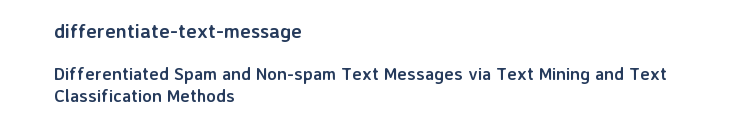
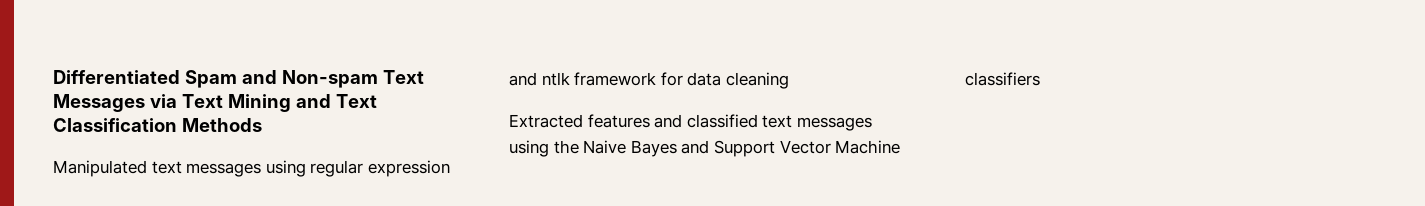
- differentiate-text-message
+ Manipulated text messages using regular expression and ntlk framework for data cleaning
+ Extracted features and classified text messages using the Naive Bayes and Support Vector Machine classifiers

